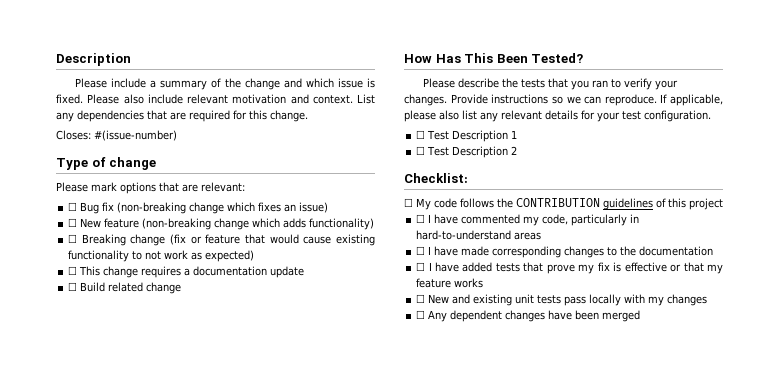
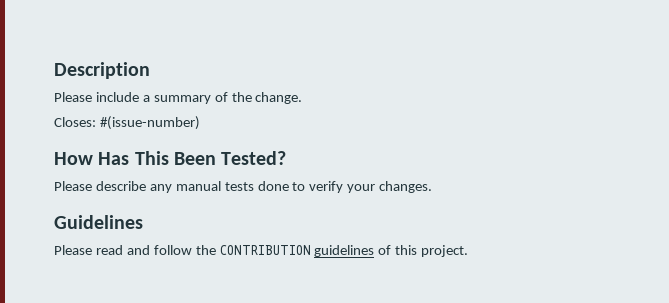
- Please include a summary of the change and which issue is fixed. Please also include relevant motivation and context. List any dependencies that are required for this change.
+ Please include a summary of the change.
  Closes: #(issue-number)
- Type of change
- Please mark options that are relevant:
- ☐ Bug fix (non-breaking change which fixes an issue)
- ☐ New feature (non-breaking change which adds functionality)
- ☐ Breaking change (fix or feature that would cause existing functionality to not work as expected)
- ☐ This change requires a documentation update
- ☐ Build related change
- Please describe the tests that you ran to verify your changes. Provide instructions so we can reproduce. If applicable, please also list any relevant details for your test configuration.
- ☐ Test Description 1
- ☐ Test Description 2
- Checklist:
- ☐ My code follows the CONTRIBUTION guidelines of this project
- ☐ I have commented my code, particularly in hard-to-understand areas
- ☐ I have made corresponding changes to the documentation
- ☐ I have added tests that prove my fix is effective or that my feature works
- ☐ New and existing unit tests pass locally with my changes
- ☐ Any dependent changes have been merged
+ Please describe any manual tests done to verify your changes.
+ Guidelines
+ Please read and follow the CONTRIBUTION guidelines of this project.

